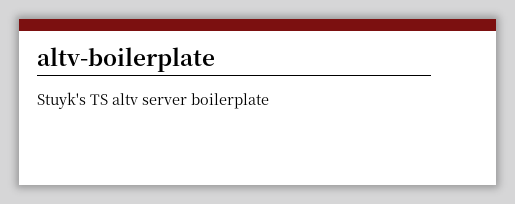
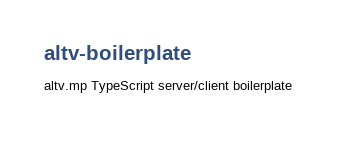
- Stuyk's TS altv server boilerplate
+ altv.mp TypeScript server/client boilerplate

